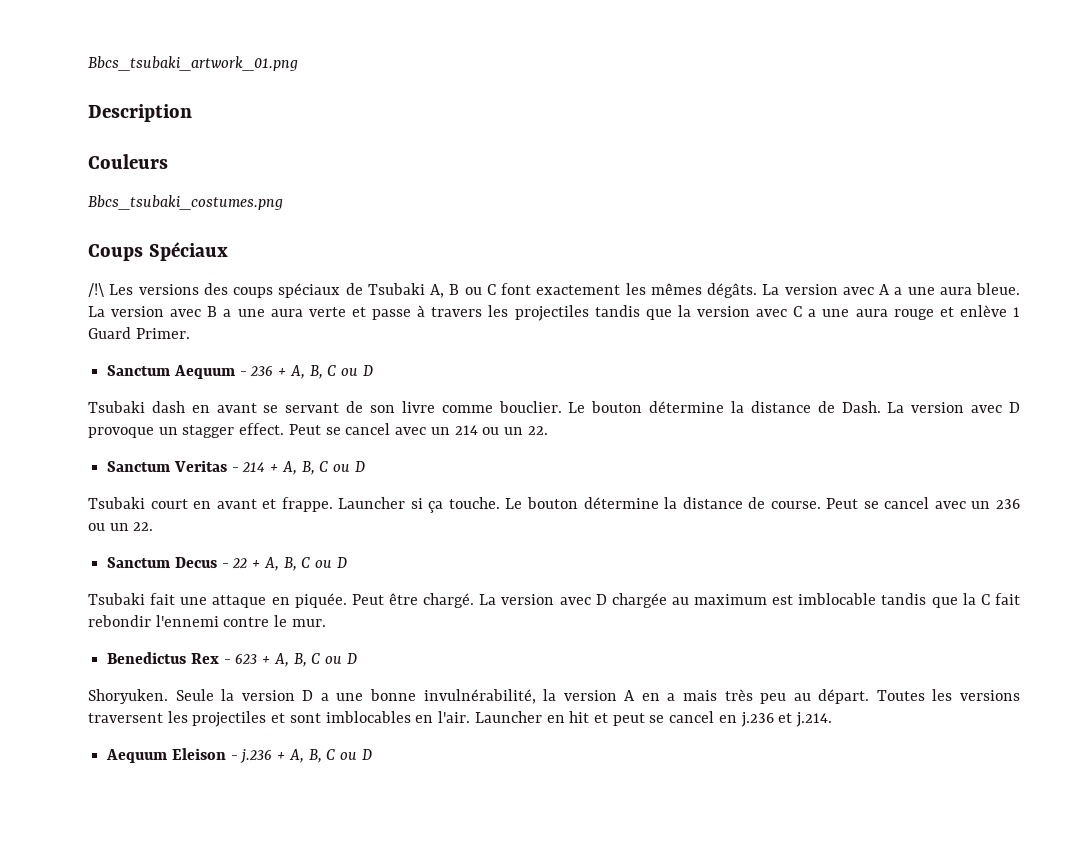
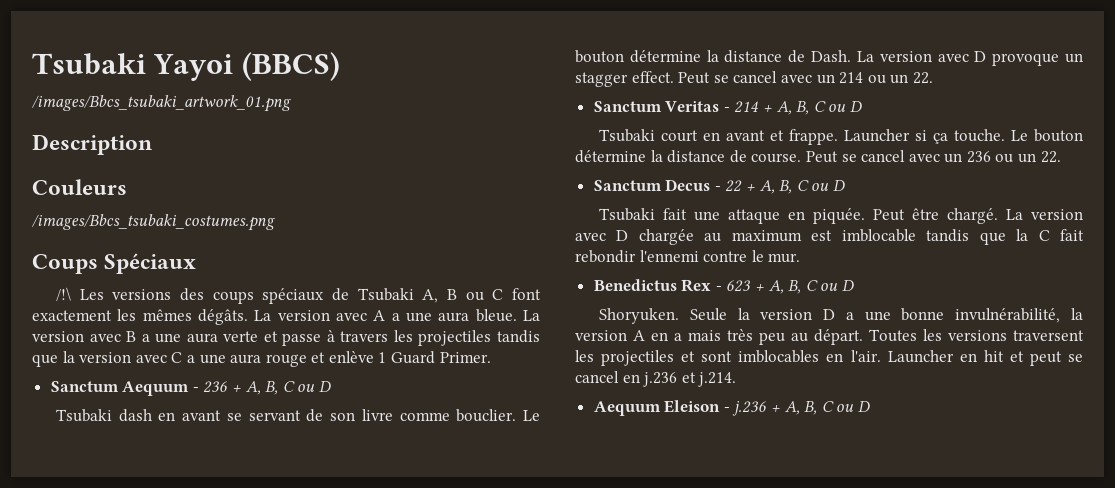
- Bbcs_tsubaki_artwork_01.png
+ Tsubaki Yayoi (BBCS)
+ /images/Bbcs_tsubaki_artwork_01.png
- Bbcs_tsubaki_costumes.png
+ /images/Bbcs_tsubaki_costumes.png

